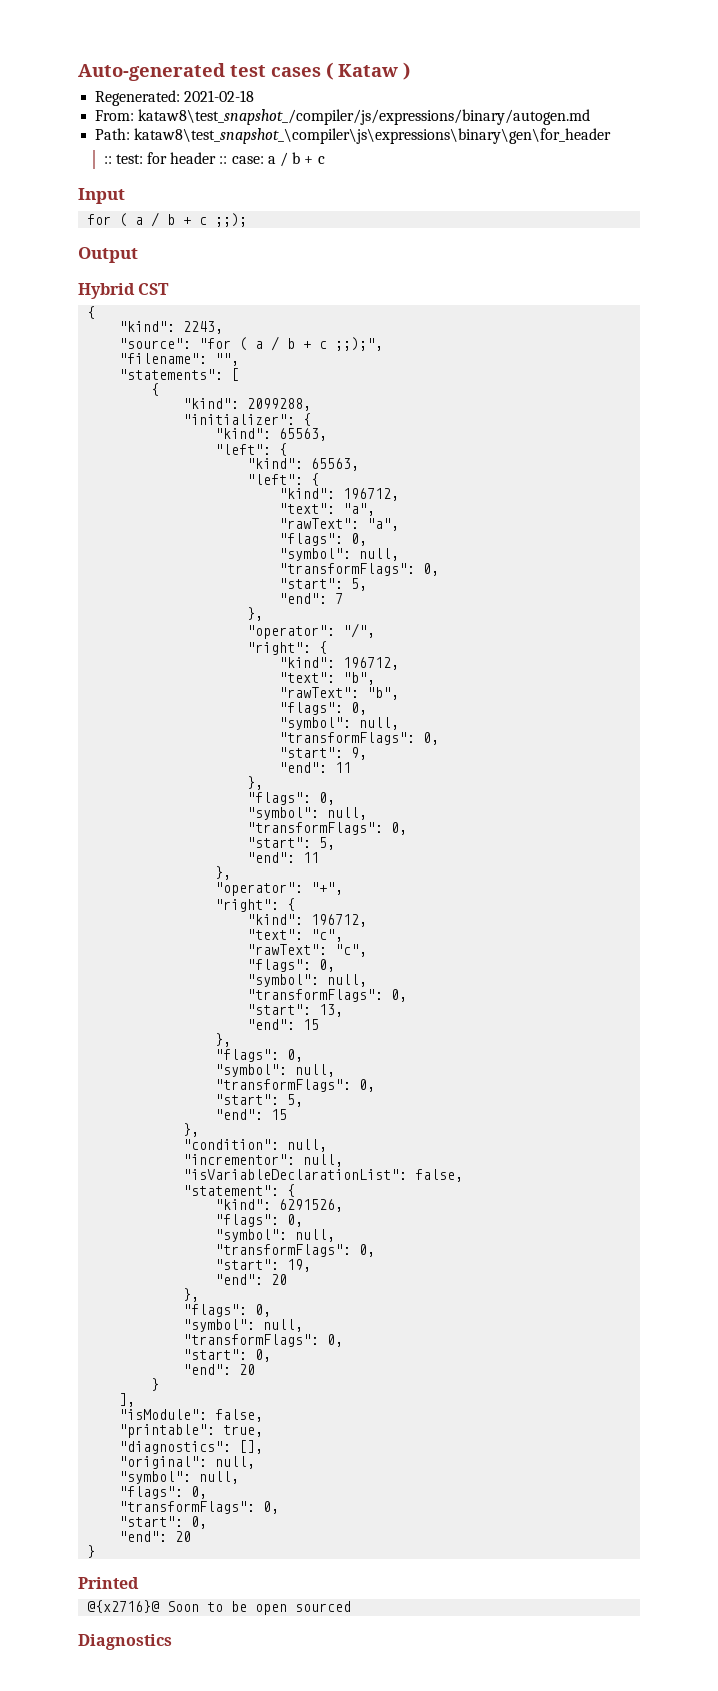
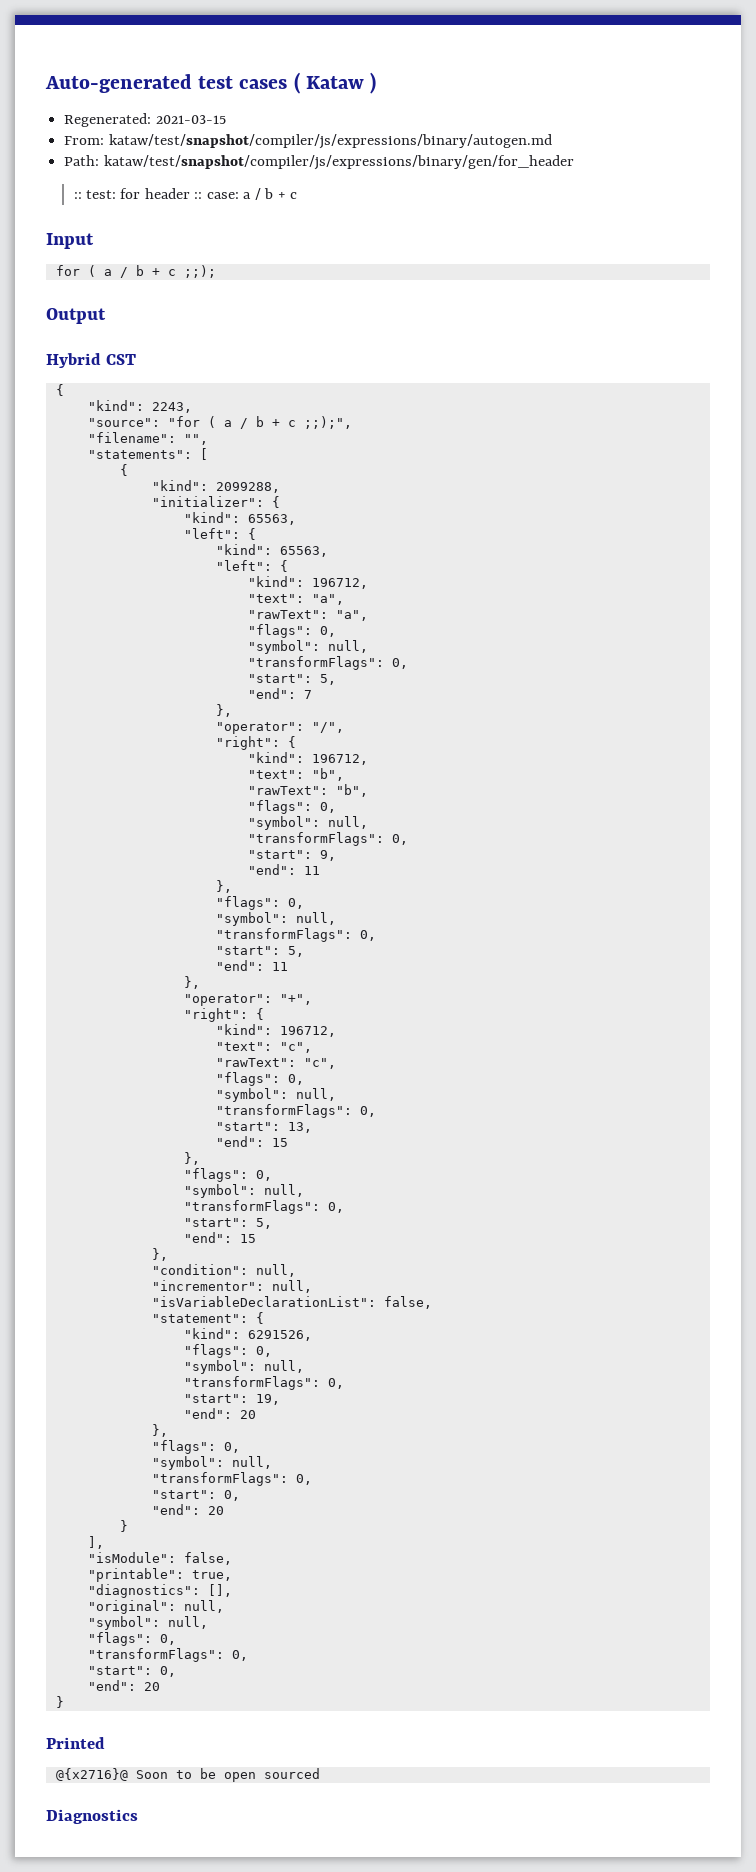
- Regenerated: 2021-02-18
+ Regenerated: 2021-03-15
- From: kataw8\test_snapshot_/compiler/js/expressions/binary/autogen.md
+ From: kataw/test/snapshot/compiler/js/expressions/binary/autogen.md
- Path: kataw8\test_snapshot_\compiler\js\expressions\binary\gen\for_header
+ Path: kataw/test/snapshot/compiler/js/expressions/binary/gen/for_header

